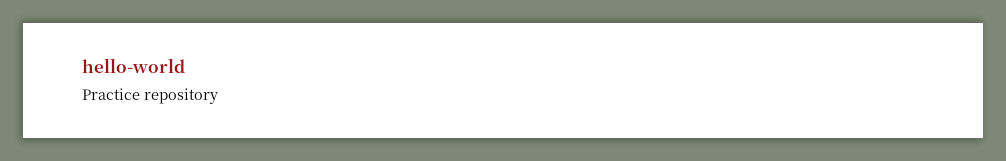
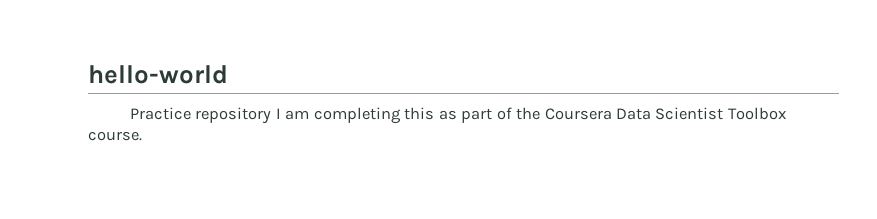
- Practice repository
+ Practice repository I am completing this as part of the Coursera Data Scientist Toolbox course.

